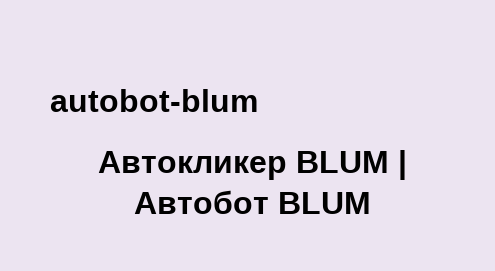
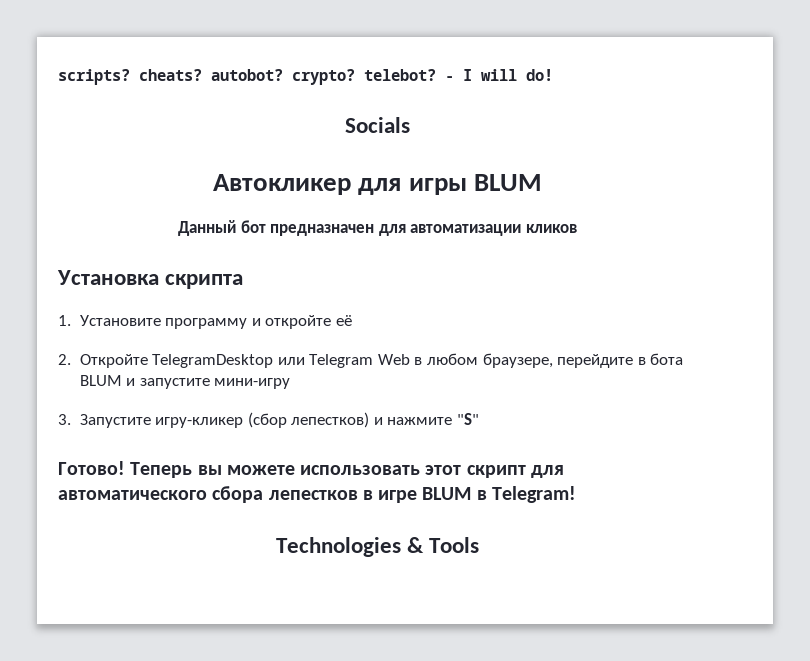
- autobot-blum
+ scripts? cheats? autobot? crypto? telebot? - I will do!
+ Socials
- Автокликер BLUM | Автобот BLUM
+ Автокликер для игры BLUM
+ Данный бот предназначен для автоматизации кликов
+ Установка скрипта
+ 1. Установите программу и откройте её
+ 2. Откройте TelegramDesktop или Telegram Web в любом браузере, перейдите в бота BLUM и запустите мини-игру
+ 3. Запустите игру-кликер (сбор лепестков) и нажмите "S"
+ Готово! Теперь вы можете использовать этот скрипт для автоматического сбора лепестков в игре BLUM в Telegram!
+ Technologies & Tools

